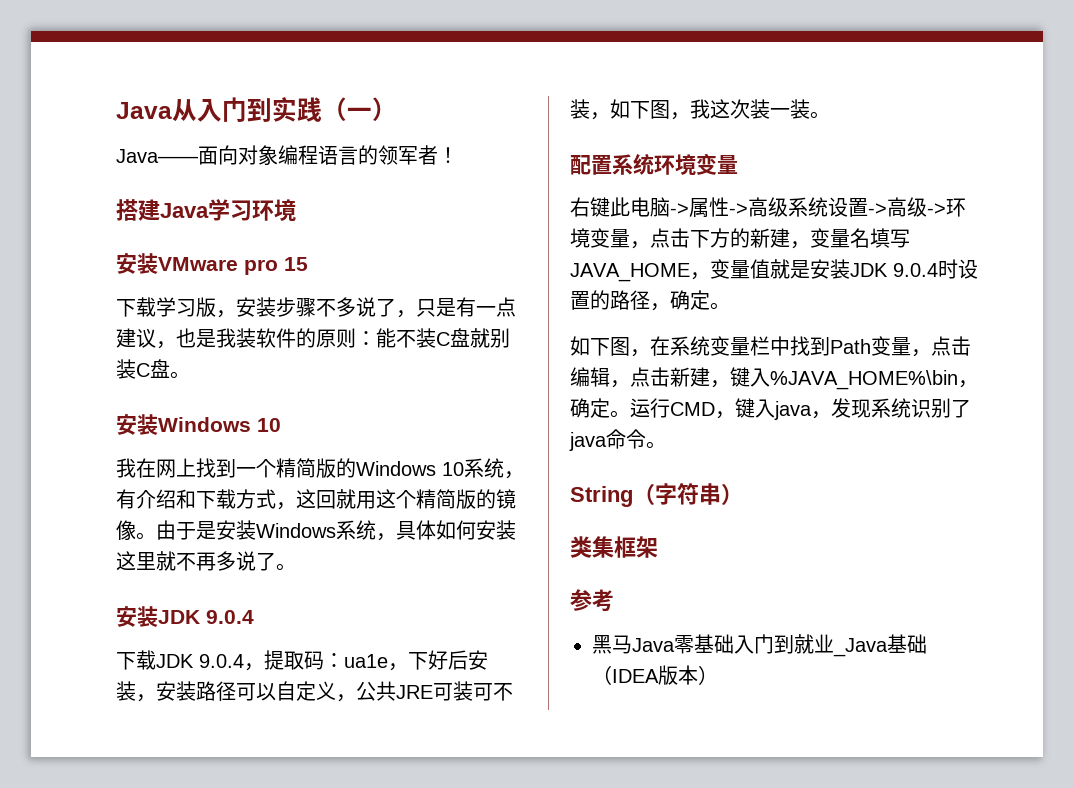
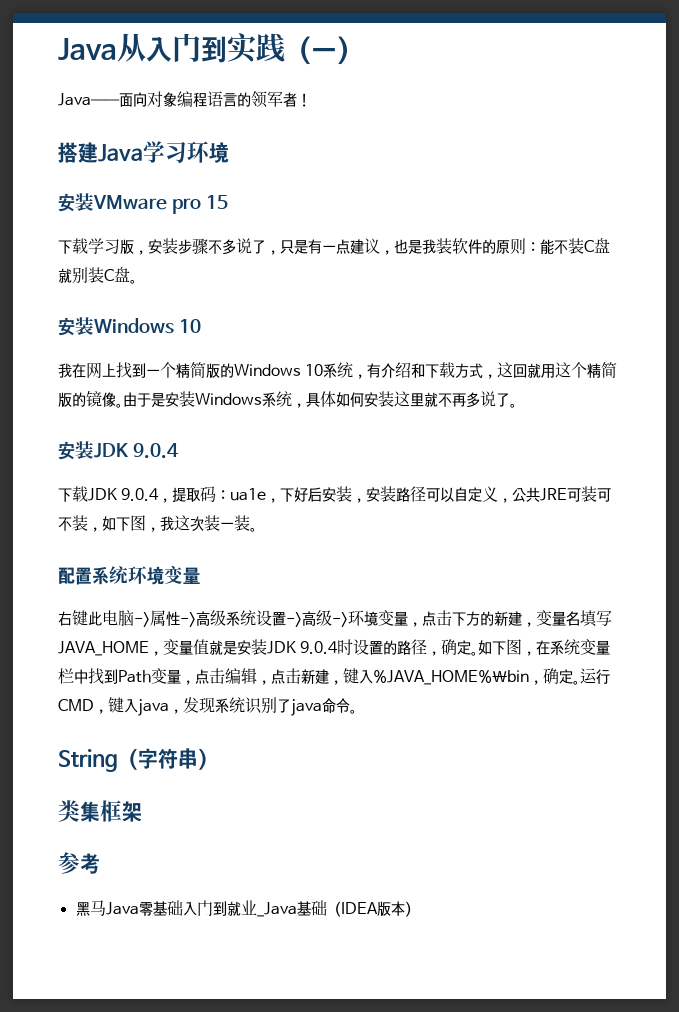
- 右键此电脑->属性->高级系统设置->高级->环境变量，点击下方的新建，变量名填写JAVA_HOME，变量值就是安装JDK 9.0.4时设置的路径，确定。
- 如下图，在系统变量栏中找到Path变量，点击编辑，点击新建，键入%JAVA_HOME%\bin，确定。
+ 右键此电脑->属性->高级系统设置->高级->环境变量，点击下方的新建，变量名填写JAVA_HOME，变量值就是安装JDK 9.0.4时设置的路径，确定。如下图，在系统变量栏中找到Path变量，点击编辑，点击新建，键入%JAVA_HOME%\bin，确定。

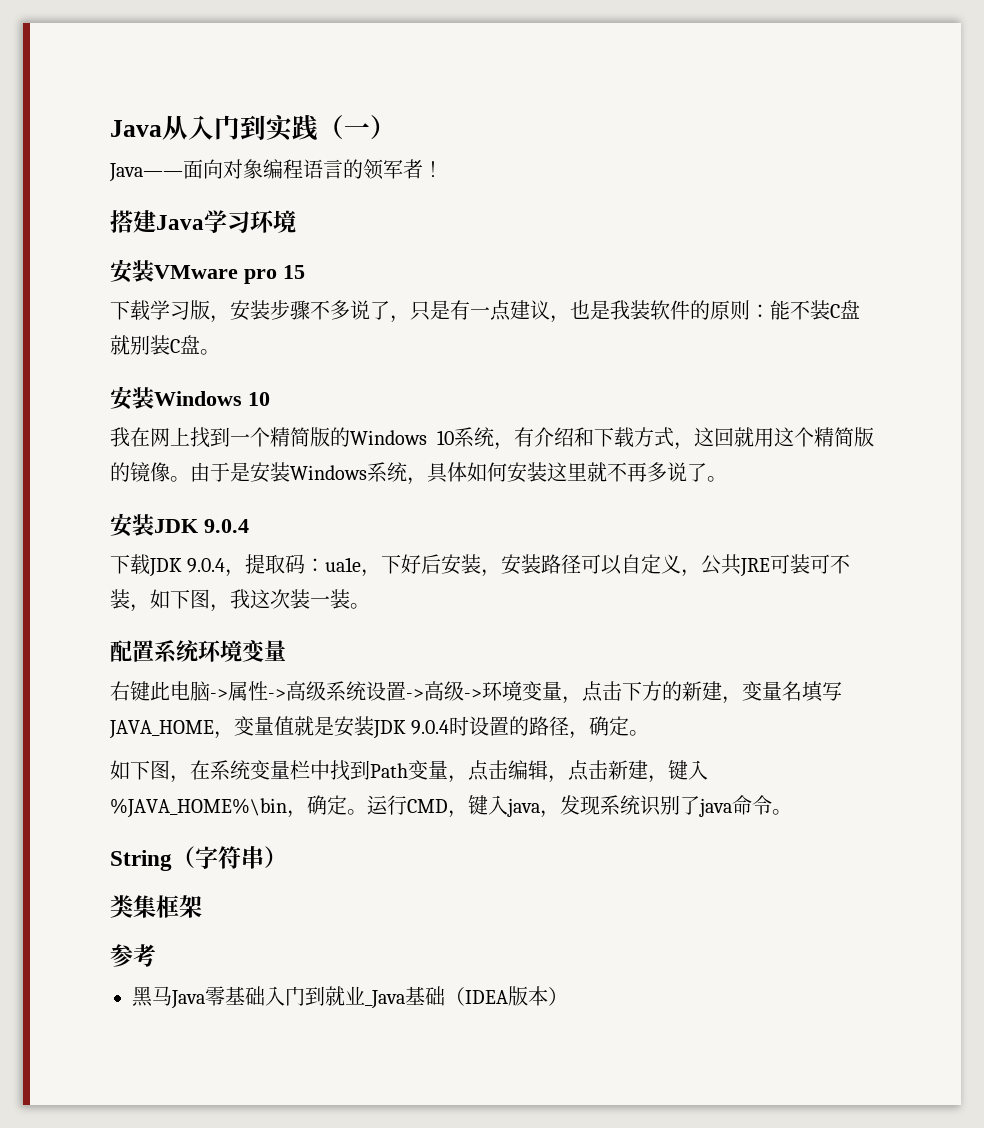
- 右键此电脑->属性->高级系统设置->高级->环境变量，点击下方的新建，变量名填写JAVA_HOME，变量值就是安装JDK 9.0.4时设置的路径，确定。如下图，在系统变量栏中找到Path变量，点击编辑，点击新建，键入%JAVA_HOME%\bin，确定。
+ 右键此电脑->属性->高级系统设置->高级->环境变量，点击下方的新建，变量名填写JAVA_HOME，变量值就是安装JDK 9.0.4时设置的路径，确定。
+ 如下图，在系统变量栏中找到Path变量，点击编辑，点击新建，键入%JAVA_HOME%\bin，确定。

